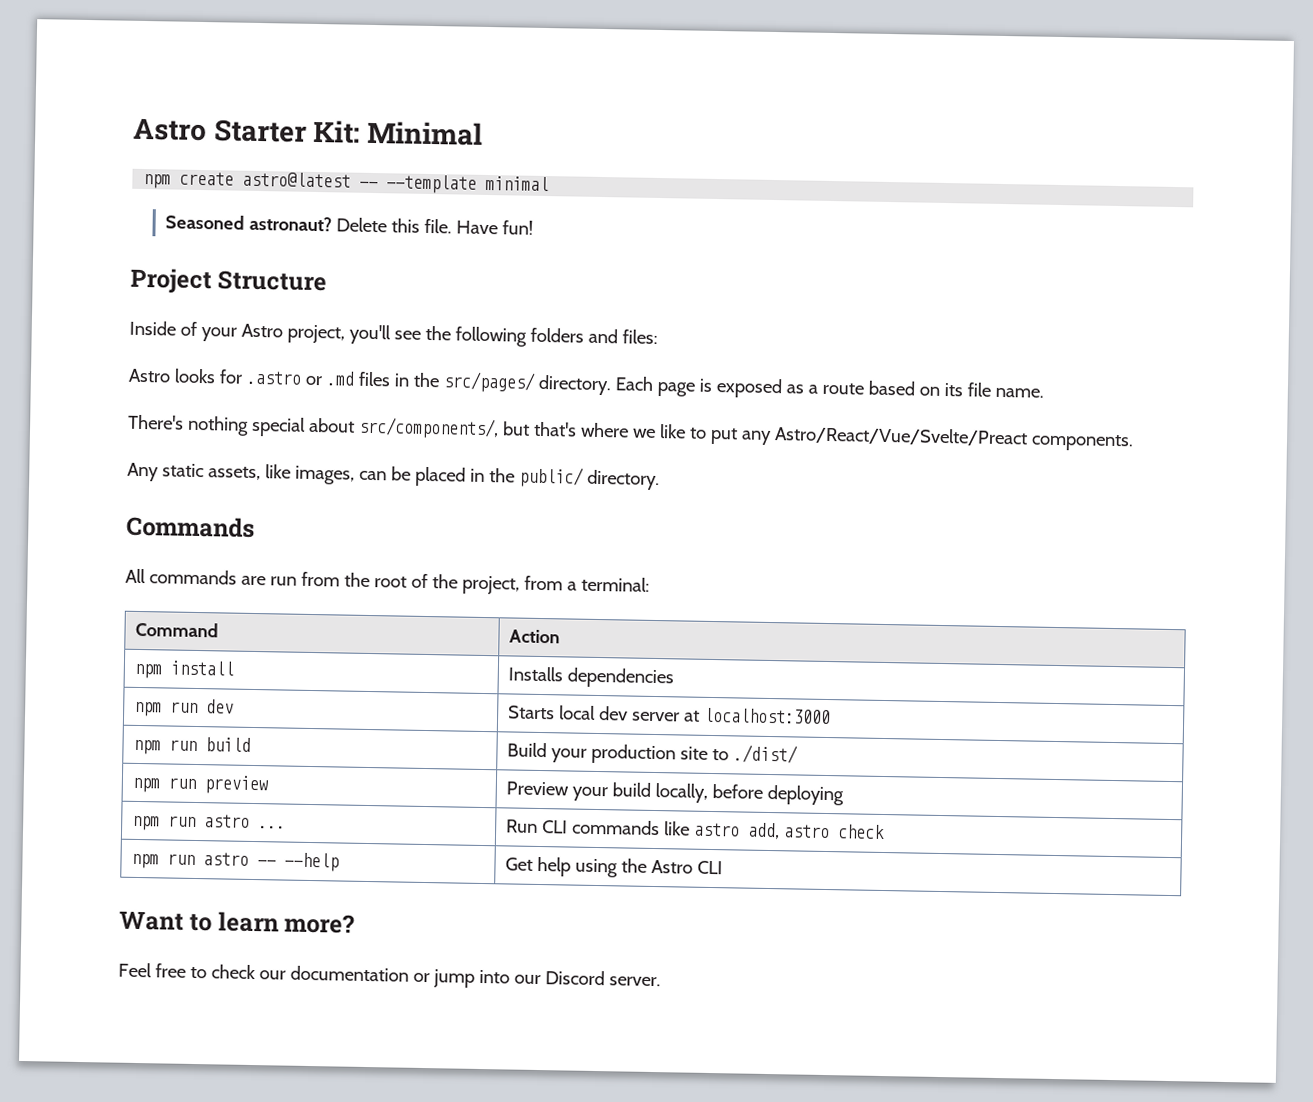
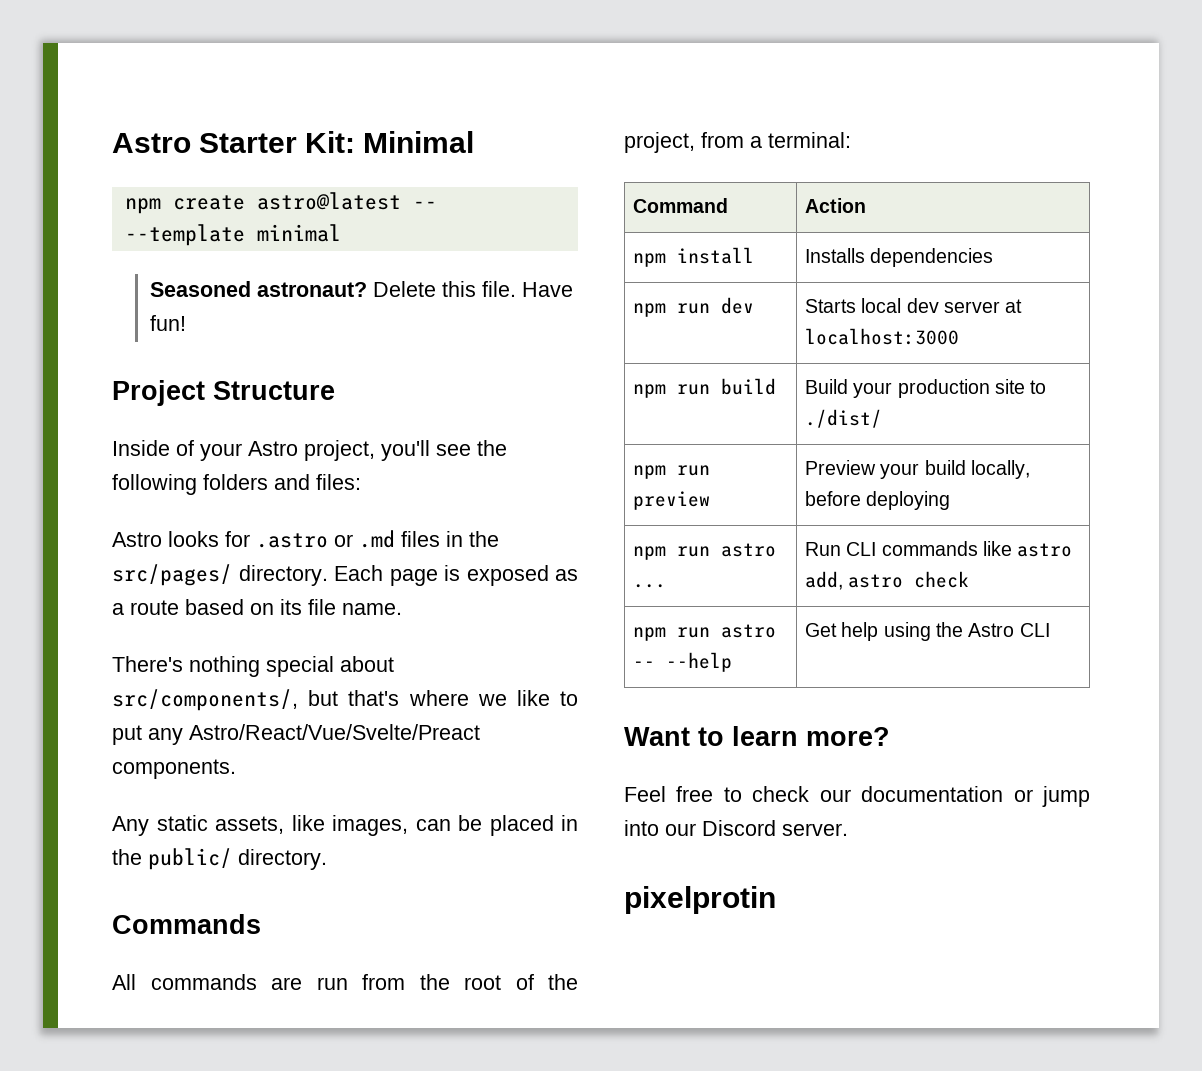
+ pixelprotin

